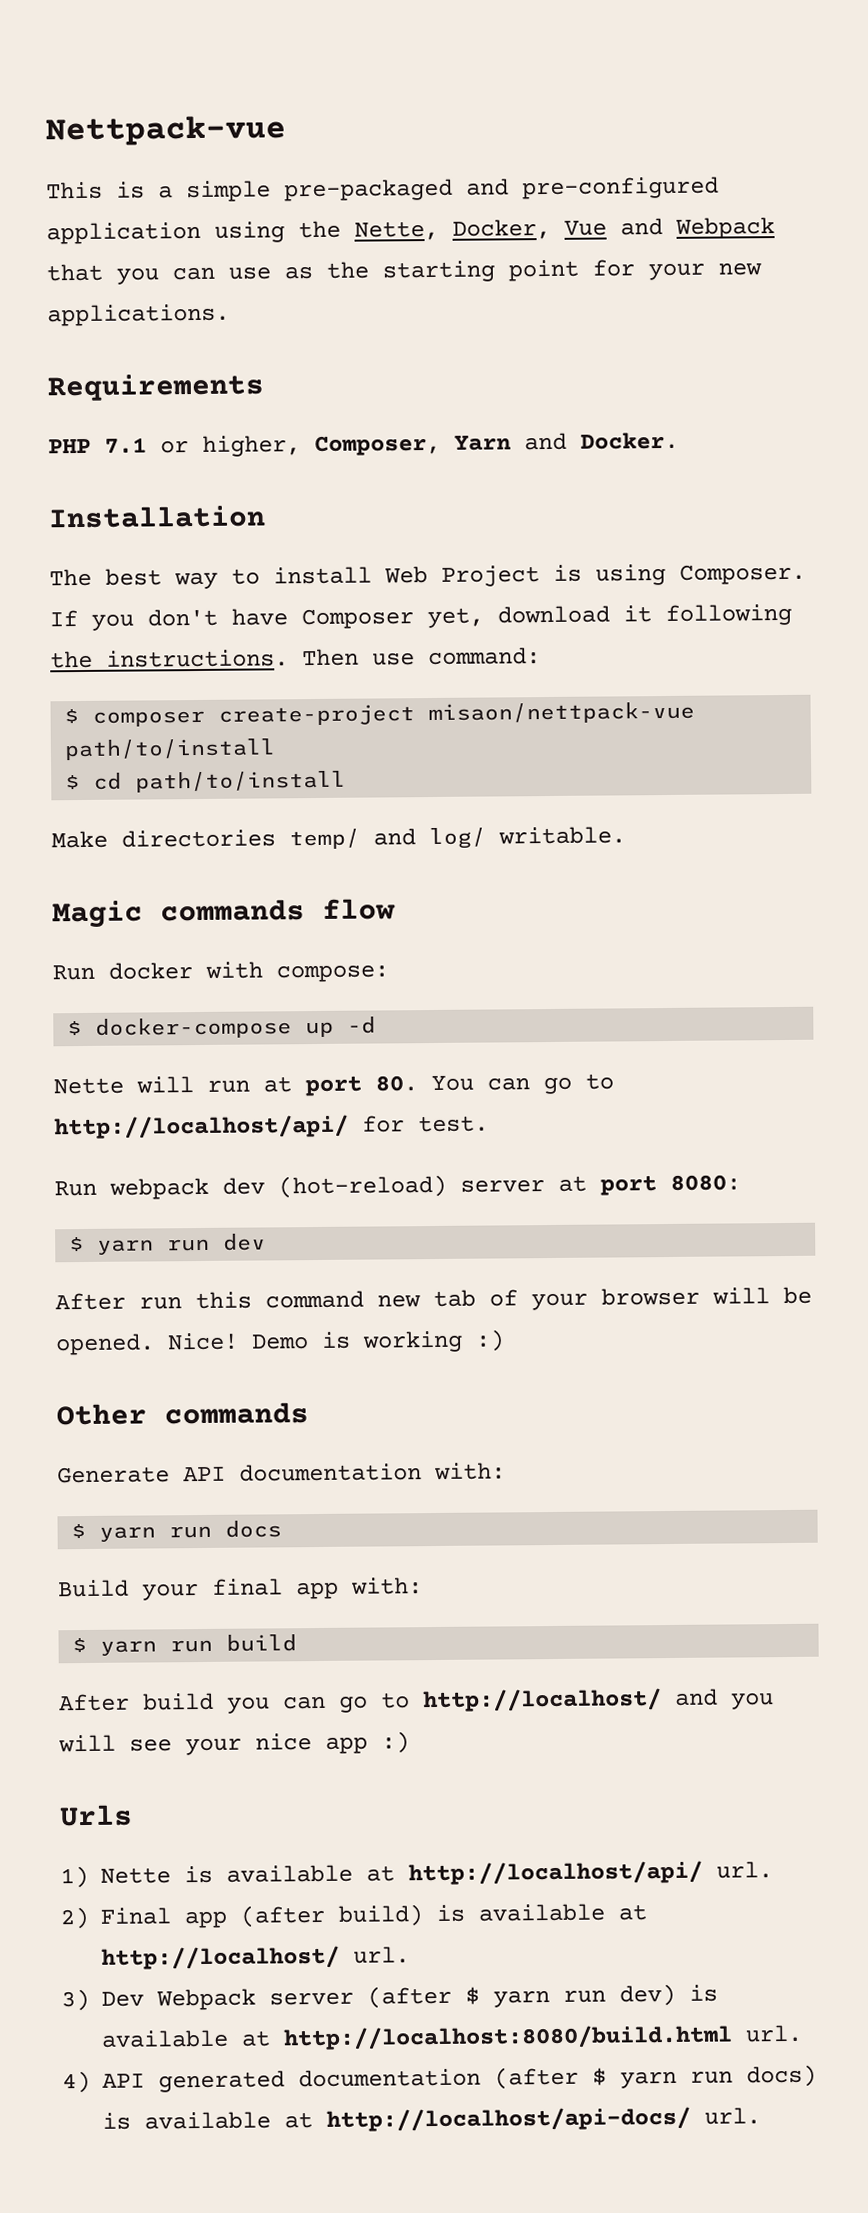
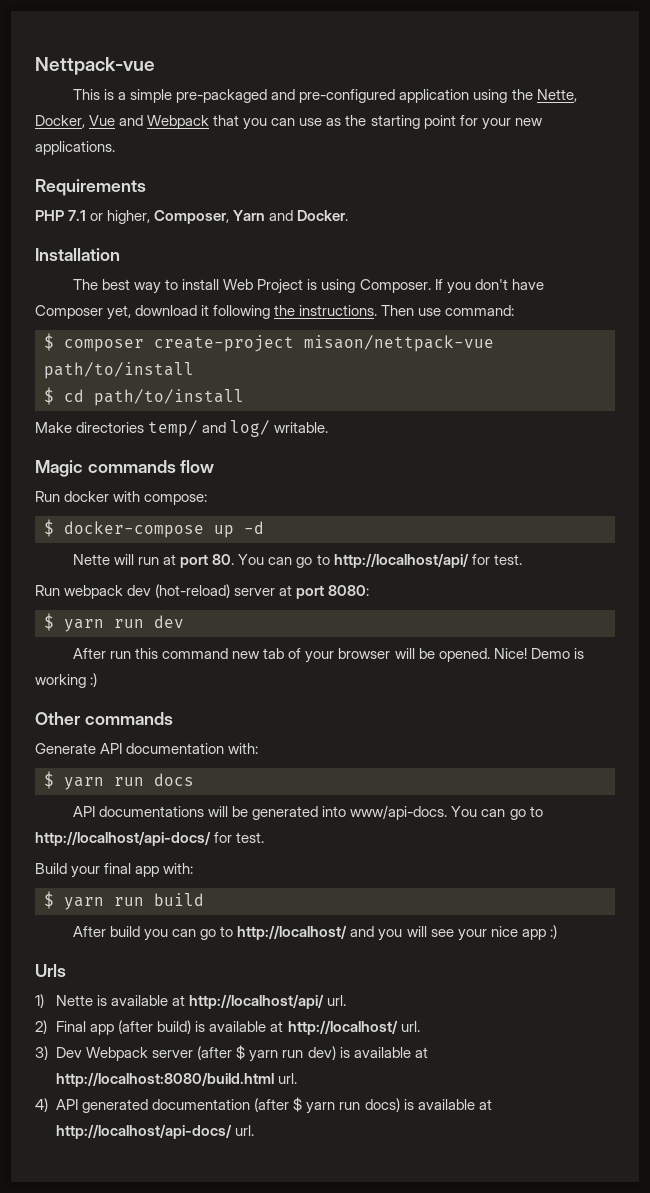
+ API documentations will be generated into www/api-docs. You can go to http://localhost/api-docs/ for test.

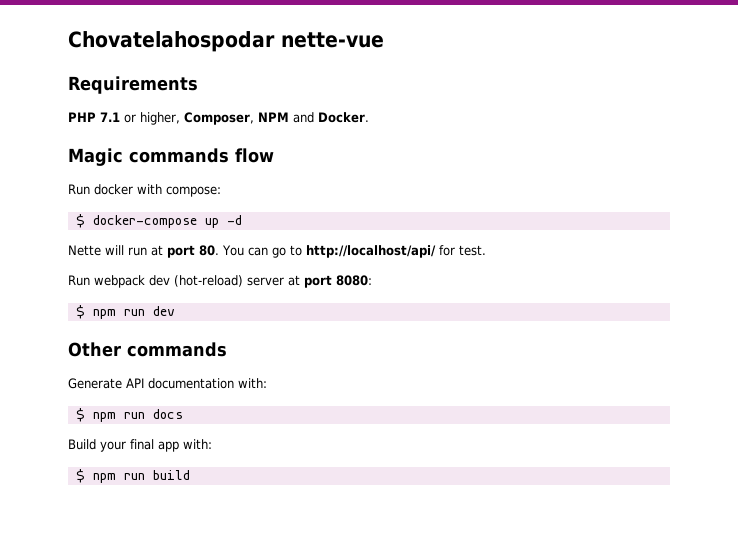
- Nettpack-vue
- This is a simple pre-packaged and pre-configured application using the Nette, Docker, Vue and Webpack that you can use as the starting point for your new applications.
+ Chovatelahospodar nette-vue
- PHP 7.1 or higher, Composer, Yarn and Docker.
+ PHP 7.1 or higher, Composer, NPM and Docker.
- Installation
- The best way to install Web Project is using Composer. If you don't have Composer yet, download it following the instructions. Then use command:
- $ composer create-project misaon/nettpack-vue path/to/install
- $ cd path/to/install
- Make directories temp/ and log/ writable.
- $ yarn run dev
+ $ npm run dev
- After run this command new tab of your browser will be opened. Nice! Demo is working :)
- $ yarn run docs
+ $ npm run docs
- API documentations will be generated into www/api-docs. You can go to http://localhost/api-docs/ for test.
- $ yarn run build
+ $ npm run build
- After build you can go to http://localhost/ and you will see your nice app :)
- Urls
- 1) Nette is available at http://localhost/api/ url.
- 2) Final app (after build) is available at http://localhost/ url.
- 3) Dev Webpack server (after $ yarn run dev) is available at http://localhost:8080/build.html url.
- 4) API generated documentation (after $ yarn run docs) is available at http://localhost/api-docs/ url.

